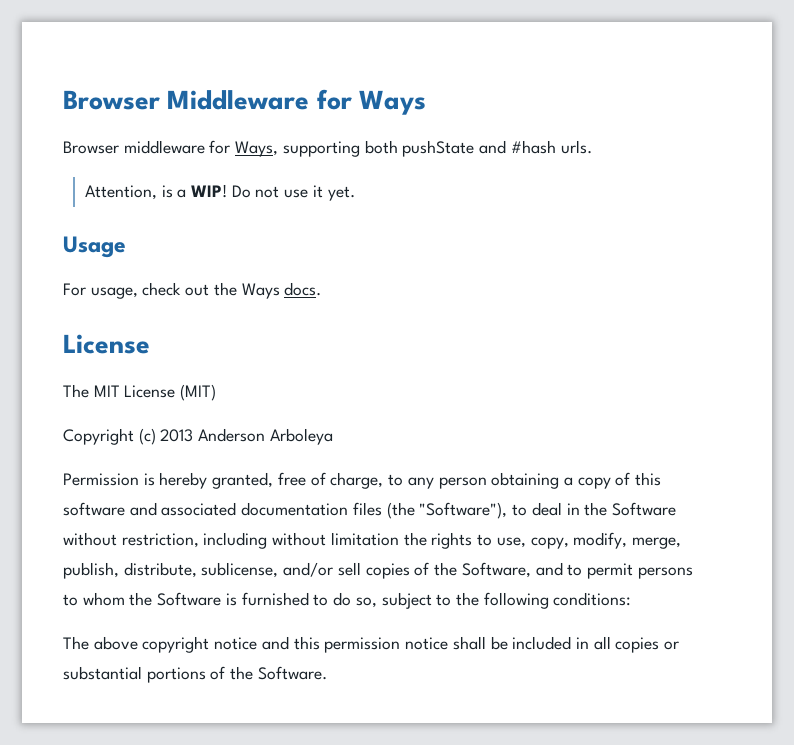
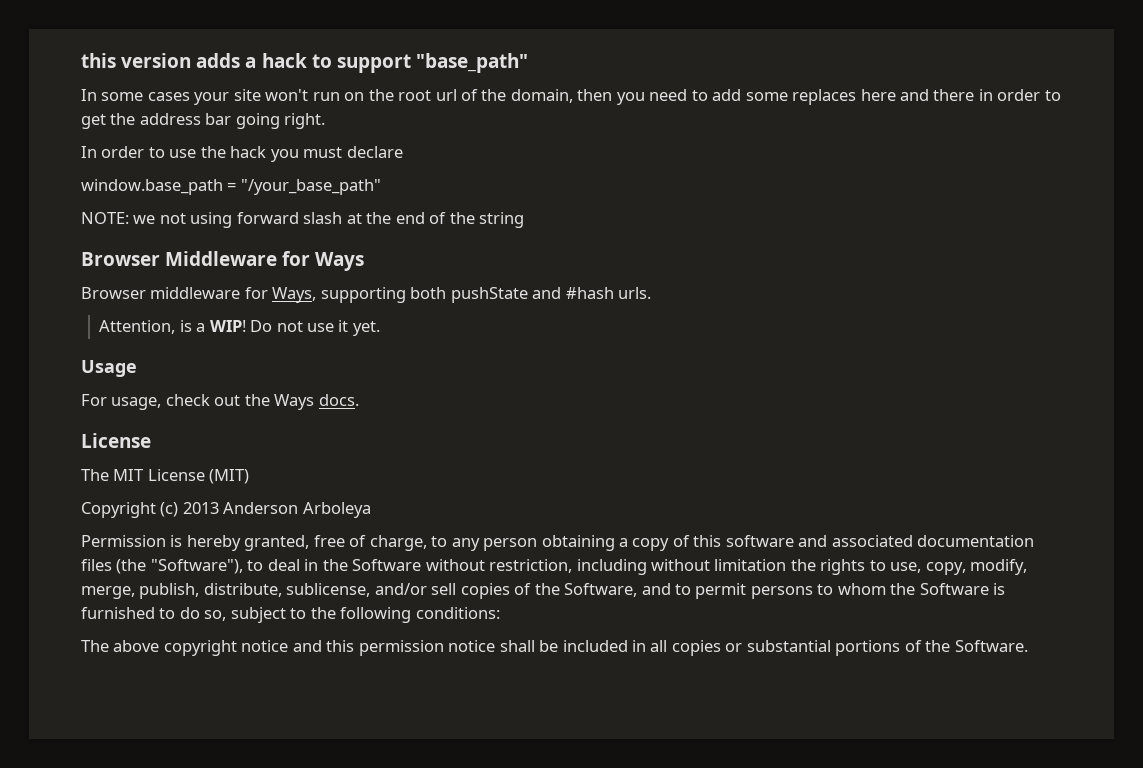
+ this version adds a hack to support "base_path"
+ In some cases your site won't run on the root url of the domain, then you need to add some replaces here and there in order to get the address bar going right.
+ In order to use the hack you must declare
+ window.base_path = "/your_base_path"
+ NOTE: we not using forward slash at the end of the string

